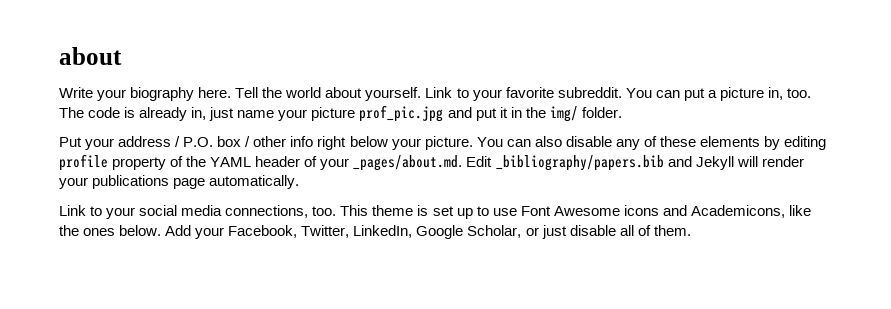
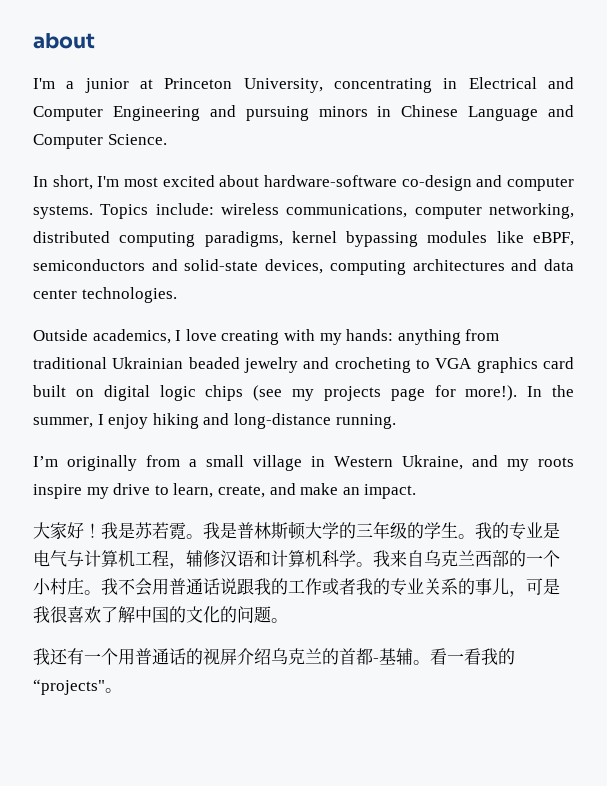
- Write your biography here. Tell the world about yourself. Link to your favorite subreddit. You can put a picture in, too. The code is already in, just name your picture prof_pic.jpg and put it in the img/ folder.
- Put your address / P.O. box / other info right below your picture. You can also disable any of these elements by editing profile property of the YAML header of your _pages/about.md. Edit _bibliography/papers.bib and Jekyll will render your publications page automatically.
- Link to your social media connections, too. This theme is set up to use Font Awesome icons and Academicons, like the ones below. Add your Facebook, Twitter, LinkedIn, Google Scholar, or just disable all of them.
+ I'm a junior at Princeton University, concentrating in Electrical and Computer Engineering and pursuing minors in Chinese Language and Computer Science.
+ In short, I'm most excited about hardware-software co-design and computer systems. Topics include: wireless communications, computer networking, distributed computing paradigms, kernel bypassing modules like eBPF, semiconductors and solid-state devices, computing architectures and data center technologies.
+ Outside academics, I love creating with my hands: anything from traditional Ukrainian beaded jewelry and crocheting to VGA graphics card built on digital logic chips (see my projects page for more!). In the summer, I enjoy hiking and long-distance running.
+ I’m originally from a small village in Western Ukraine, and my roots inspire my drive to learn, create, and make an impact.
+ 大家好！我是苏若霓。我是普林斯顿大学的三年级的学生。我的专业是电气与计算机工程，辅修汉语和计算机科学。我来自乌克兰西部的一个小村庄。我不会用普通话说跟我的工作或者我的专业关系的事儿，可是我很喜欢了解中国的文化的问题。
+ 我还有一个用普通话的视屏介绍乌克兰的首都-基辅。看一看我的“projects"。

